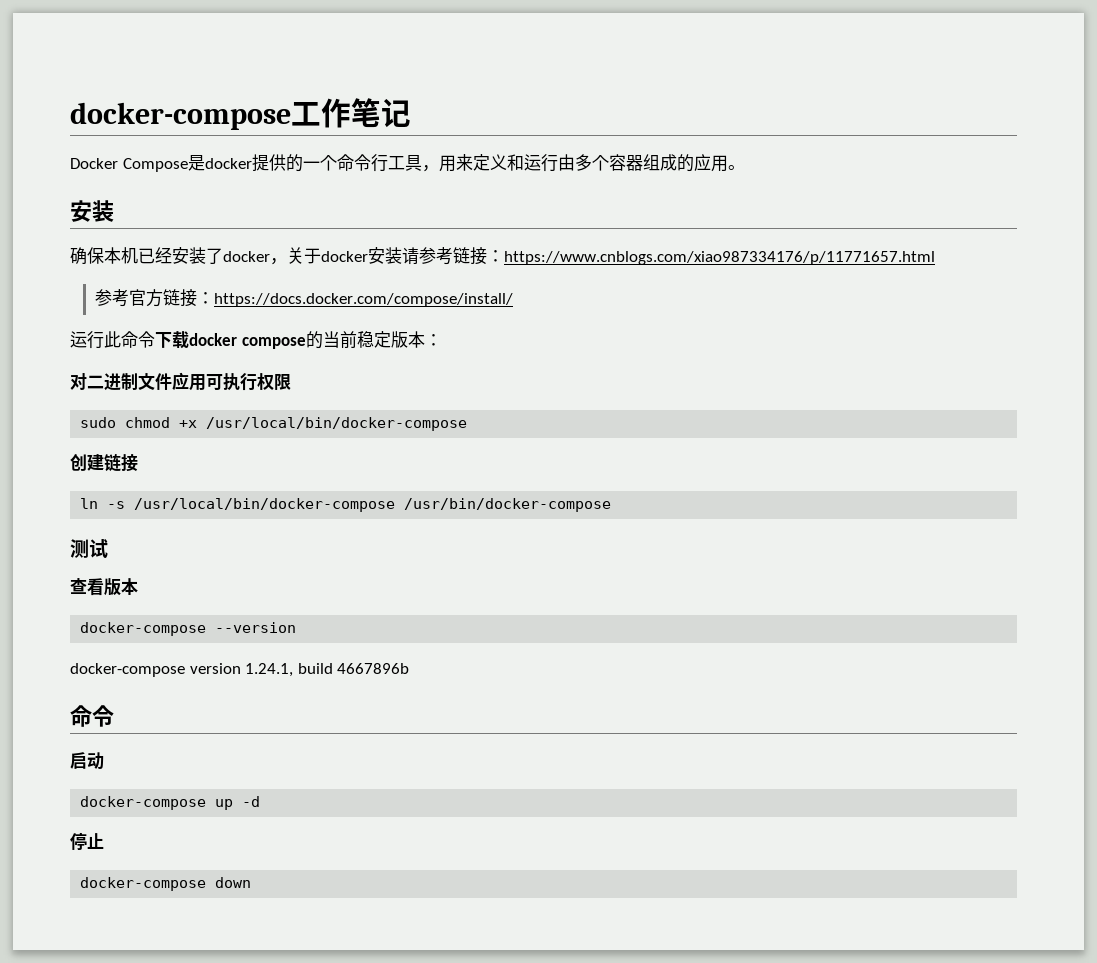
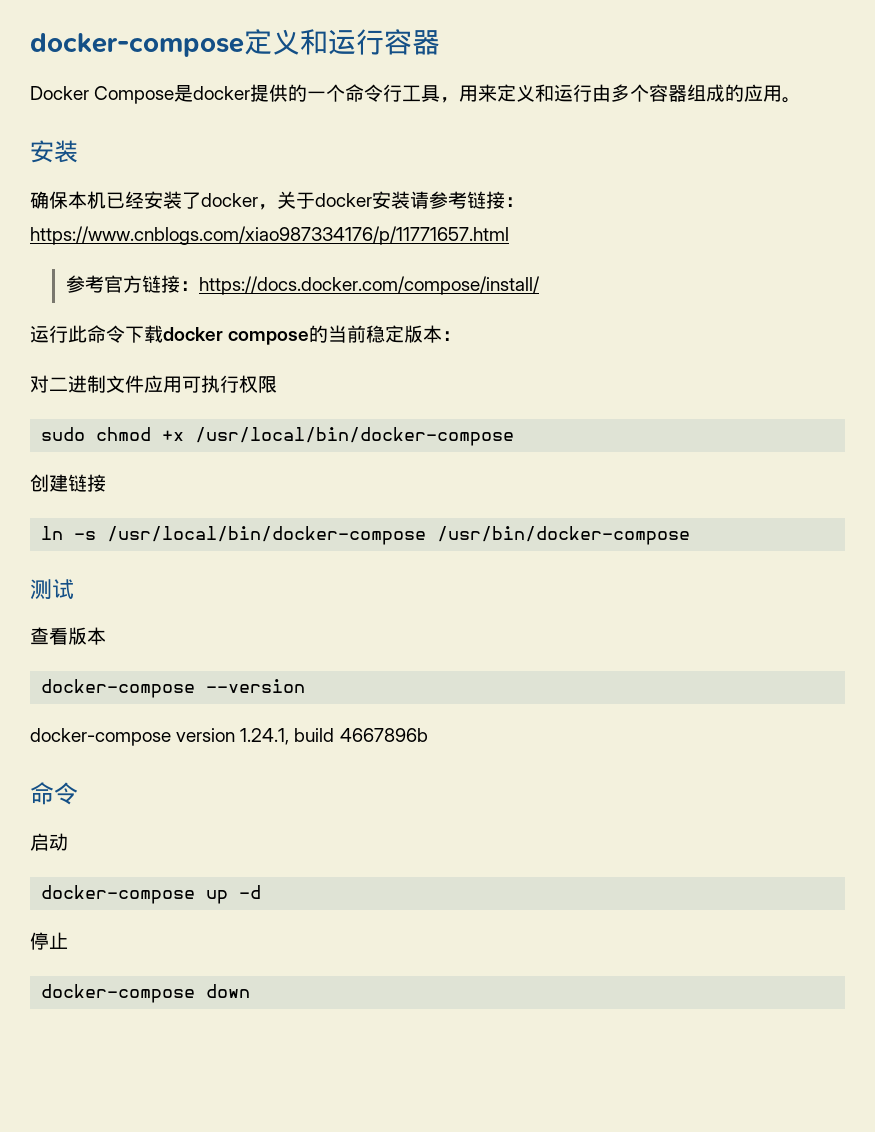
- docker-compose工作笔记
+ docker-compose定义和运行容器

